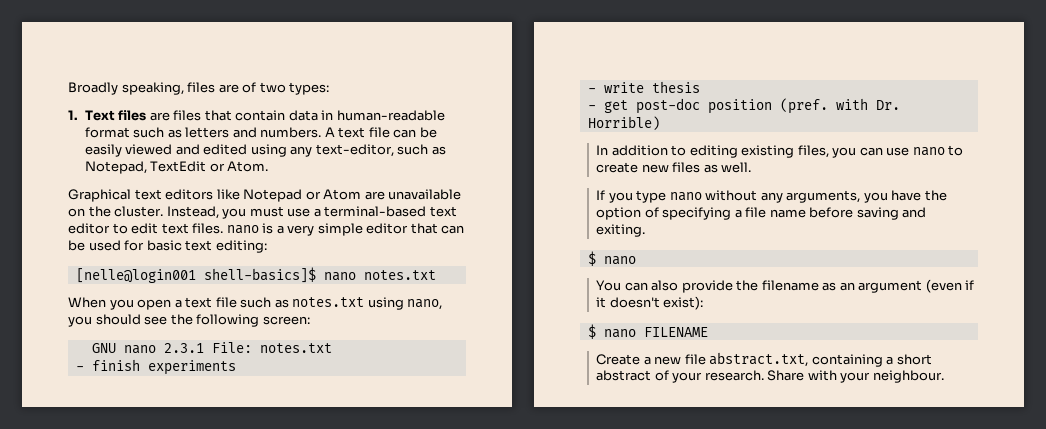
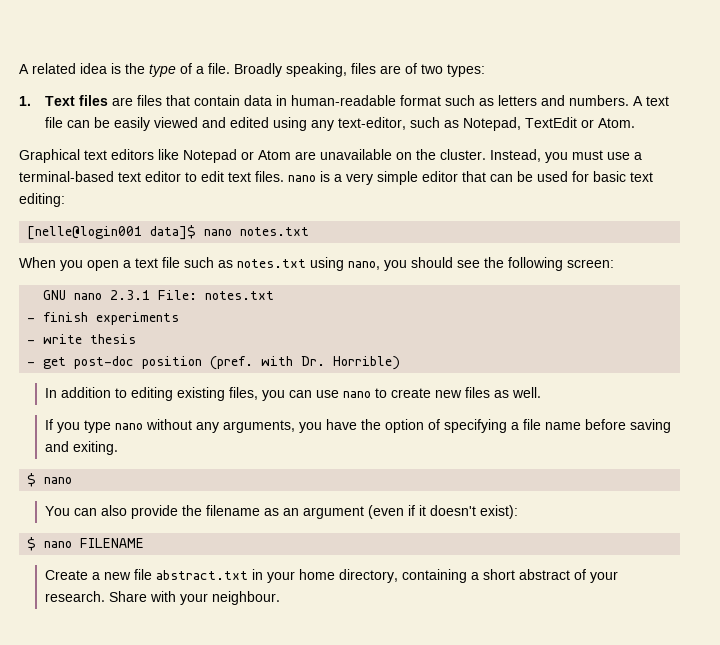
+ A related idea is the type of a file.
- [nelle@login001 shell-basics]$ nano notes.txt
+ [nelle@login001 data]$ nano notes.txt
- Create a new file abstract.txt, containing a short abstract of your research.
+ Create a new file abstract.txt in your home directory, containing a short abstract of your research.

